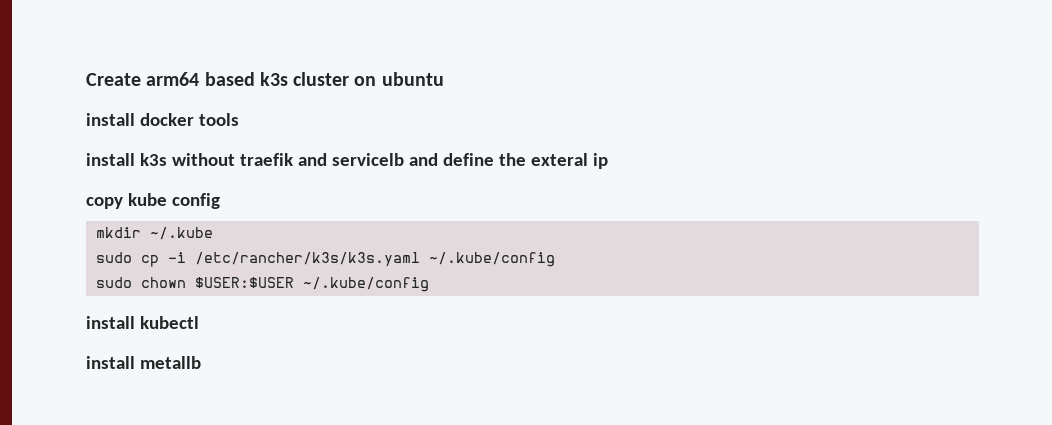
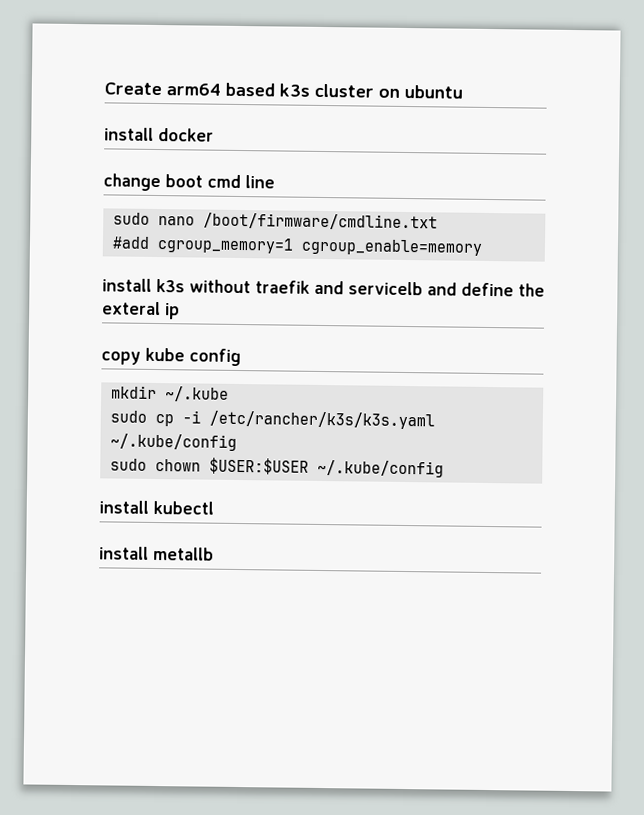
- install docker tools
+ install docker
+ change boot cmd line
+ sudo nano /boot/firmware/cmdline.txt
+ #add cgroup_memory=1 cgroup_enable=memory

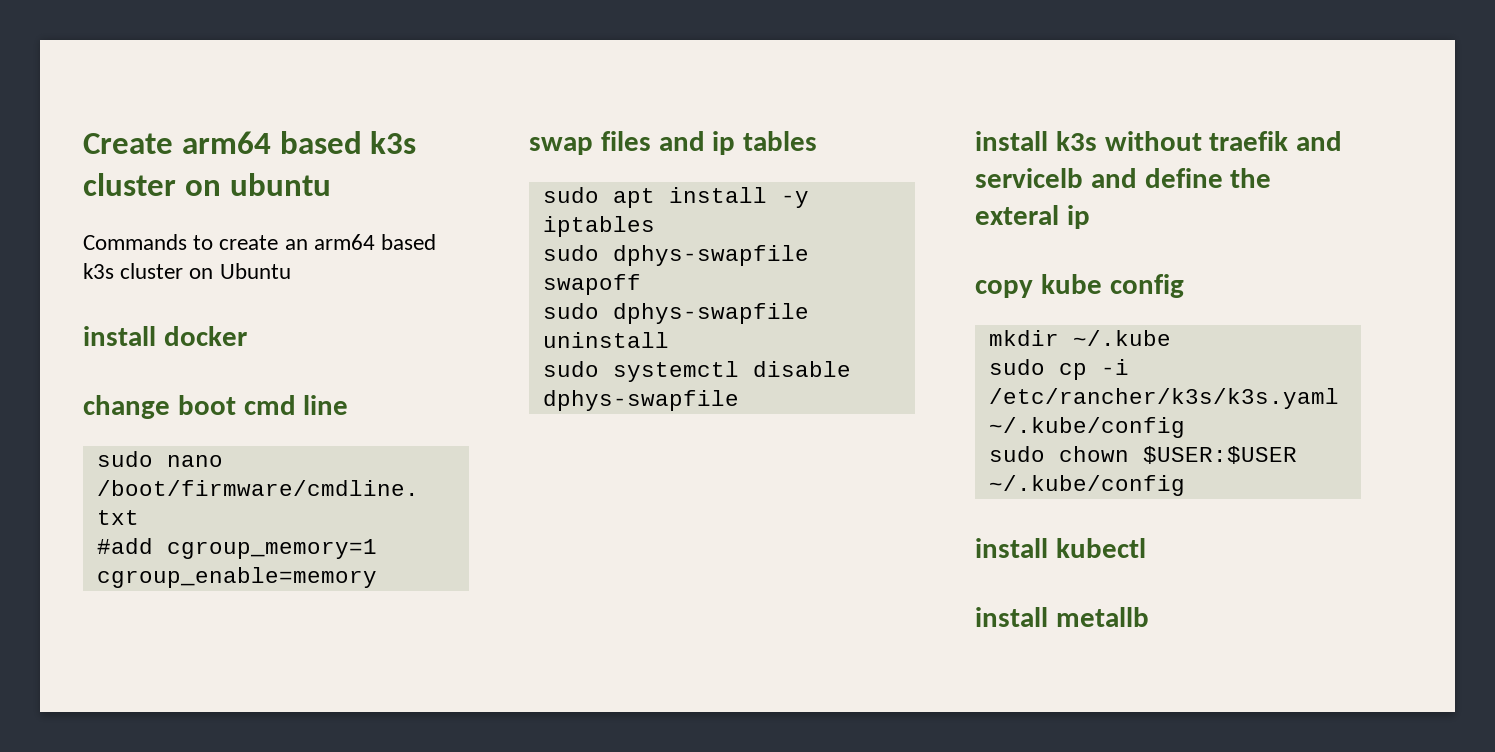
+ Commands to create an arm64 based k3s cluster on Ubuntu
+ swap files and ip tables
+ sudo apt install -y iptables
+ sudo dphys-swapfile swapoff
+ sudo dphys-swapfile uninstall
+ sudo systemctl disable dphys-swapfile

